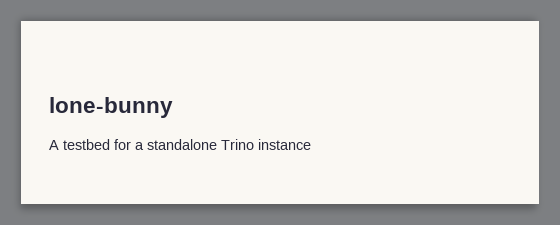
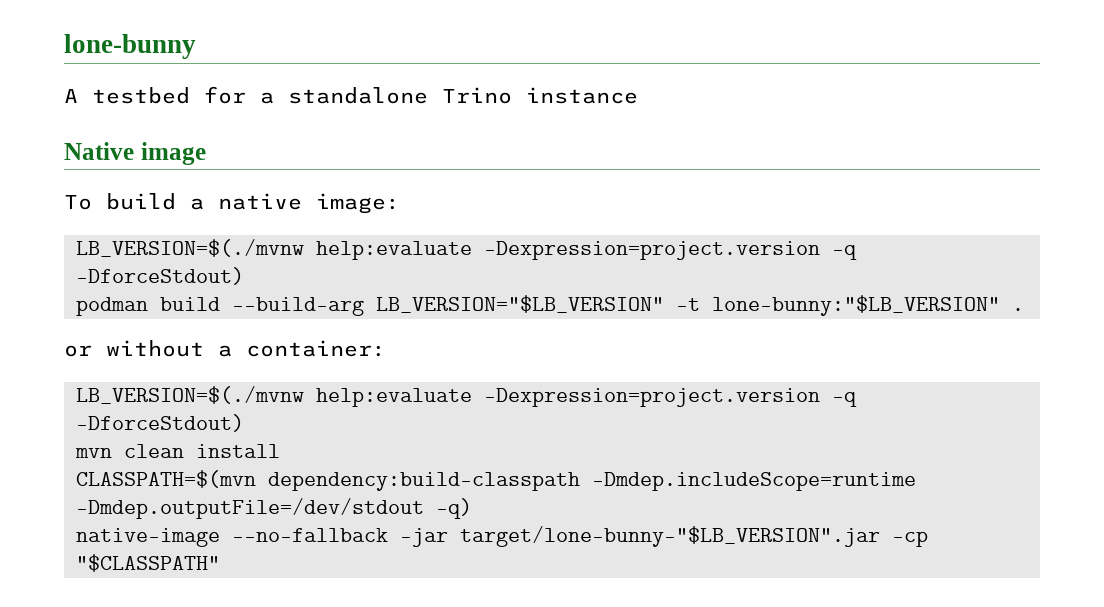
+ Native image
+ To build a native image:
+ LB_VERSION=$(./mvnw help:evaluate -Dexpression=project.version -q -DforceStdout)
+ podman build --build-arg LB_VERSION="$LB_VERSION" -t lone-bunny:"$LB_VERSION" .
+ or without a container:
+ LB_VERSION=$(./mvnw help:evaluate -Dexpression=project.version -q -DforceStdout)
+ mvn clean install
+ CLASSPATH=$(mvn dependency:build-classpath -Dmdep.includeScope=runtime -Dmdep.outputFile=/dev/stdout -q)
+ native-image --no-fallback -jar target/lone-bunny-"$LB_VERSION".jar -cp "$CLASSPATH"

